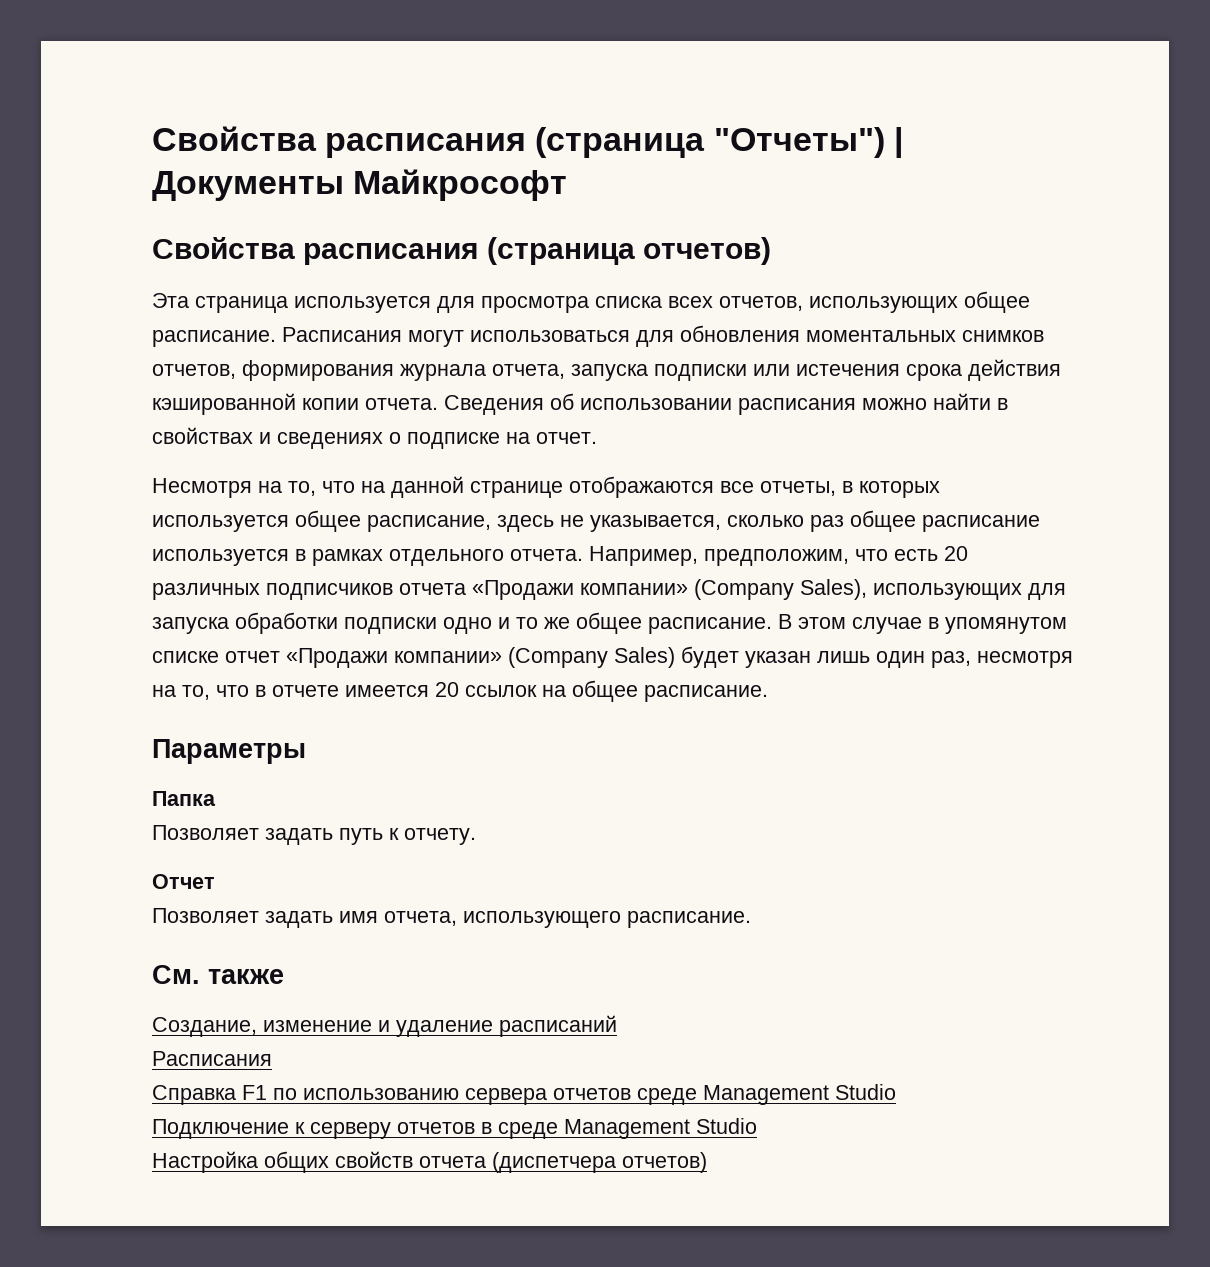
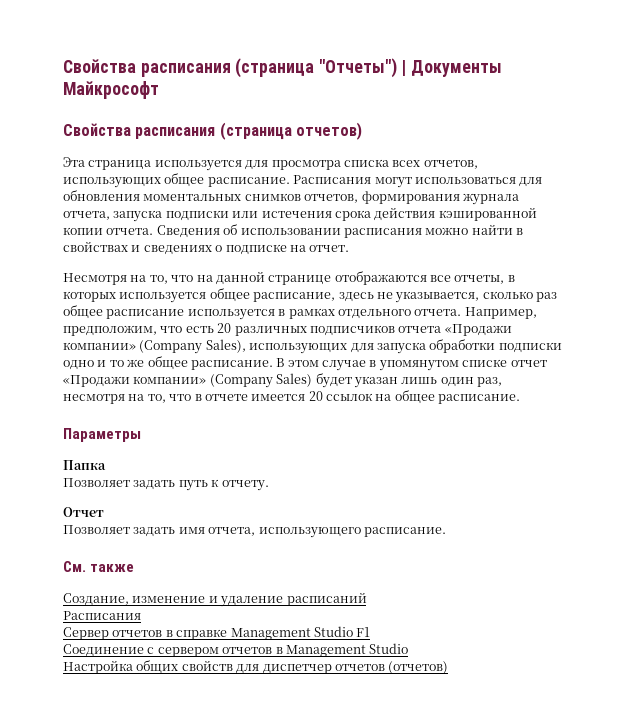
- Справка F1 по использованию сервера отчетов среде Management Studio
- Подключение к серверу отчетов в среде Management Studio
+ Сервер отчетов в справке Management Studio F1
+ Соединение с сервером отчетов в Management Studio
- Настройка общих свойств отчета (диспетчера отчетов)
+ Настройка общих свойств для диспетчер отчетов (отчетов)

